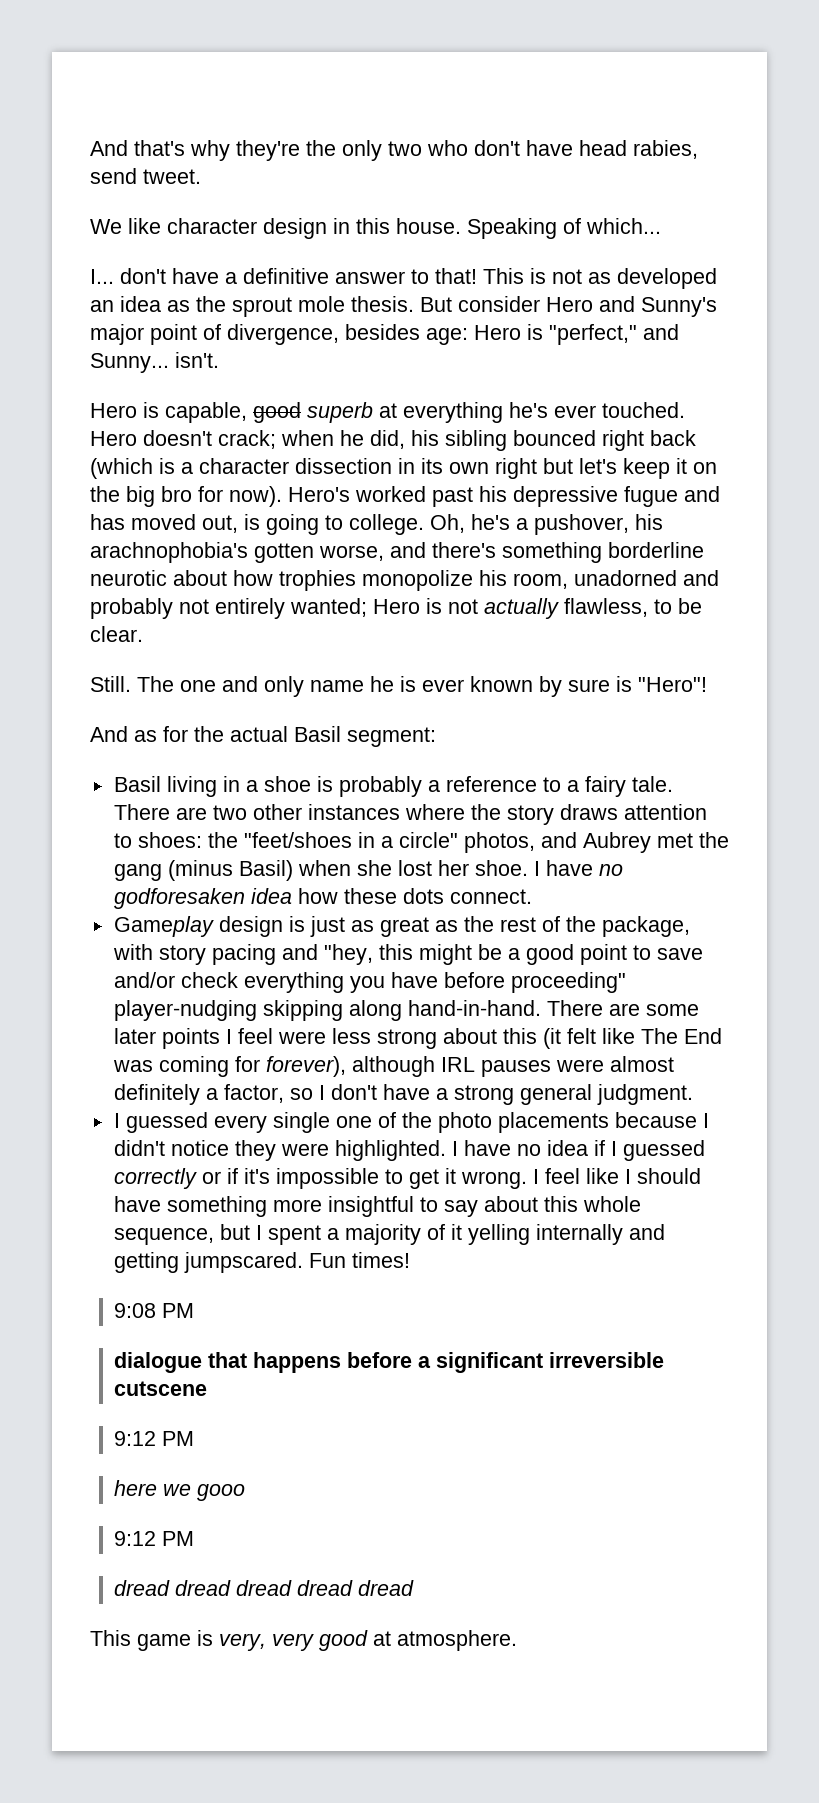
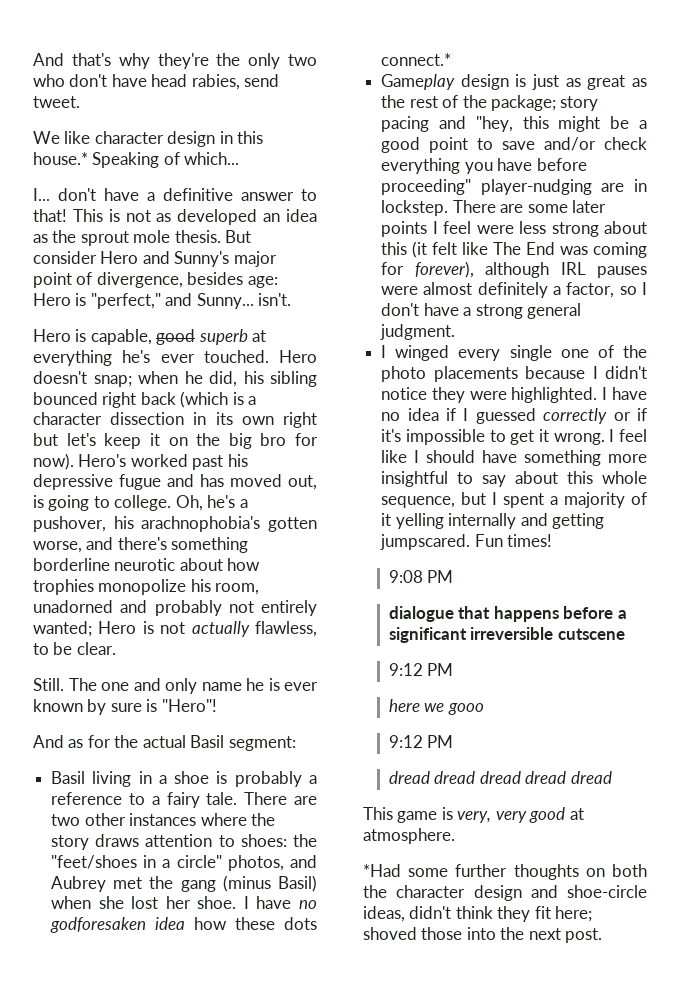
- We like character design in this house. Speaking of which...
+ We like character design in this house.* Speaking of which...
- Hero doesn't crack; when he did, his sibling bounced right back (which is a character dissection in its own right but let's keep it on the big bro for now).
+ Hero doesn't snap; when he did, his sibling bounced right back (which is a character dissection in its own right but let's keep it on the big bro for now).
- I have no godforesaken idea how these dots connect.
+ I have no godforesaken idea how these dots connect.*
- Gameplay design is just as great as the rest of the package, with story pacing and "hey, this might be a good point to save and/or check everything you have before proceeding" player-nudging skipping along hand-in-hand.
+ Gameplay design is just as great as the rest of the package; story pacing and "hey, this might be a good point to save and/or check everything you have before proceeding" player-nudging are in lockstep.
- I guessed every single one of the photo placements because I didn't notice they were highlighted.
+ I winged every single one of the photo placements because I didn't notice they were highlighted.
+ *Had some further thoughts on both the character design and shoe-circle ideas, didn't think they fit here; shoved those into the next post.

